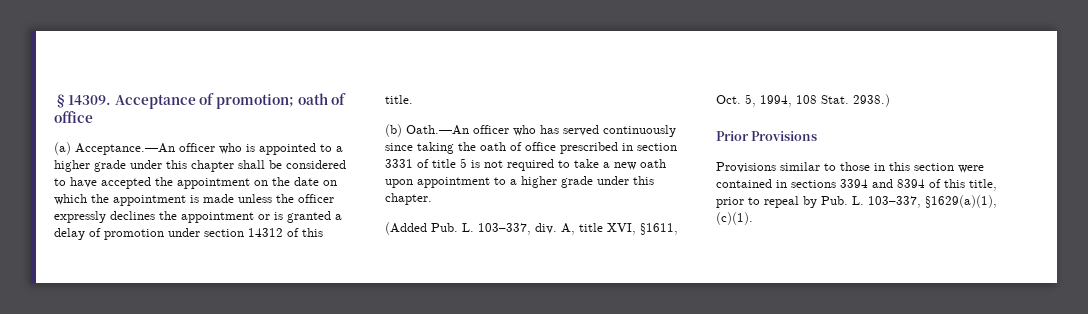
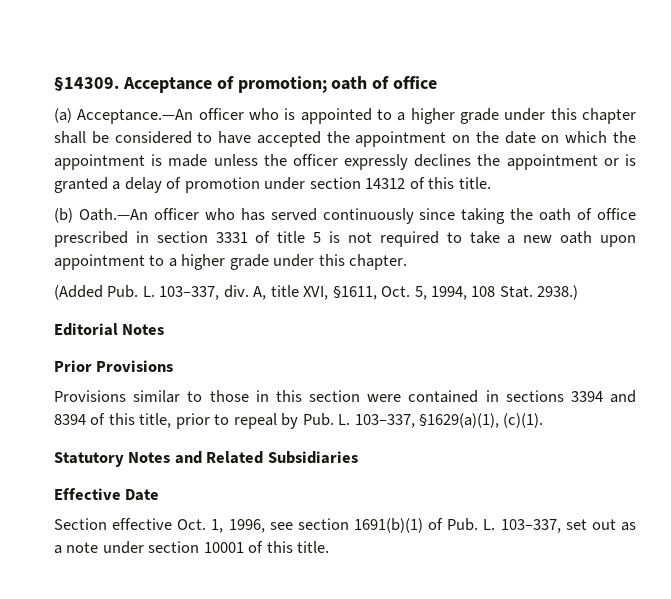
+ Editorial Notes
+ Statutory Notes and Related Subsidiaries
+ Effective Date
+ Section effective Oct. 1, 1996, see section 1691(b)(1) of Pub. L. 103–337, set out as a note under section 10001 of this title.

